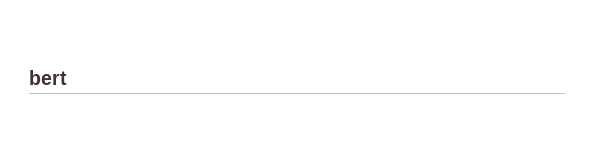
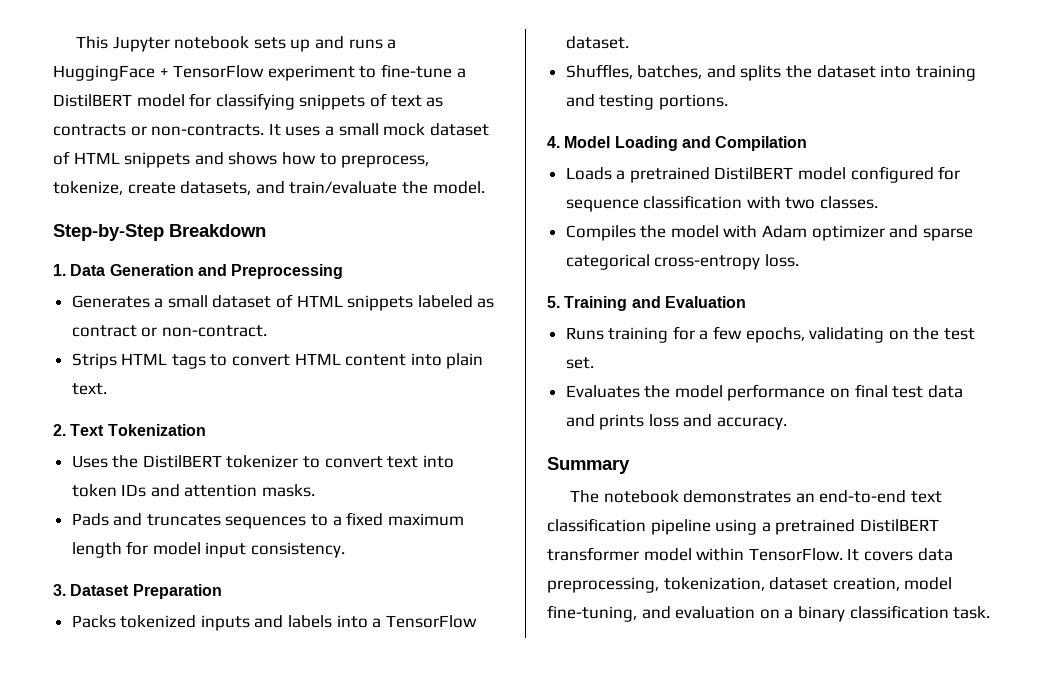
- bert
+ This Jupyter notebook sets up and runs a HuggingFace + TensorFlow experiment to fine-tune a DistilBERT model for classifying snippets of text as contracts or non-contracts. It uses a small mock dataset of HTML snippets and shows how to preprocess, tokenize, create datasets, and train/evaluate the model.
+ Step-by-Step Breakdown
+ 1. Data Generation and Preprocessing
+ Generates a small dataset of HTML snippets labeled as contract or non-contract.
+ Strips HTML tags to convert HTML content into plain text.
+ 2. Text Tokenization
+ Uses the DistilBERT tokenizer to convert text into token IDs and attention masks.
+ Pads and truncates sequences to a fixed maximum length for model input consistency.
+ 3. Dataset Preparation
+ Packs tokenized inputs and labels into a TensorFlow dataset.
+ Shuffles, batches, and splits the dataset into training and testing portions.
+ 4. Model Loading and Compilation
+ Loads a pretrained DistilBERT model configured for sequence classification with two classes.
+ Compiles the model with Adam optimizer and sparse categorical cross-entropy loss.
+ 5. Training and Evaluation
+ Runs training for a few epochs, validating on the test set.
+ Evaluates the model performance on final test data and prints loss and accuracy.
+ Summary
+ The notebook demonstrates an end-to-end text classification pipeline using a pretrained DistilBERT transformer model within TensorFlow. It covers data preprocessing, tokenization, dataset creation, model fine-tuning, and evaluation on a binary classification task.

